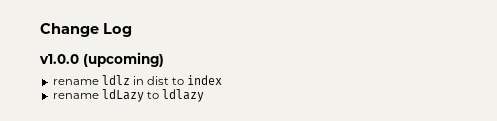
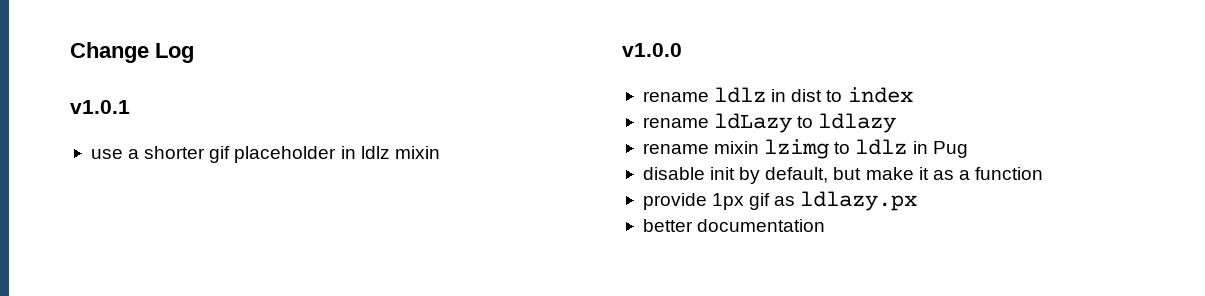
+ v1.0.1
+ use a shorter gif placeholder in ldlz mixin
- v1.0.0 (upcoming)
+ v1.0.0
+ rename mixin lzimg to ldlz in Pug
+ disable init by default, but make it as a function
+ provide 1px gif as ldlazy.px
+ better documentation

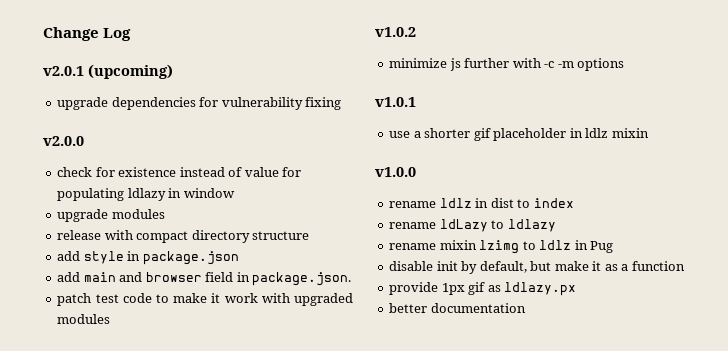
+ v2.0.1 (upcoming)
+ upgrade dependencies for vulnerability fixing
+ v2.0.0
+ check for existence instead of value for populating ldlazy in window
+ upgrade modules
+ release with compact directory structure
+ add style in package.json
+ add main and browser field in package.json.
+ patch test code to make it work with upgraded modules
+ v1.0.2
+ minimize js further with -c -m options

